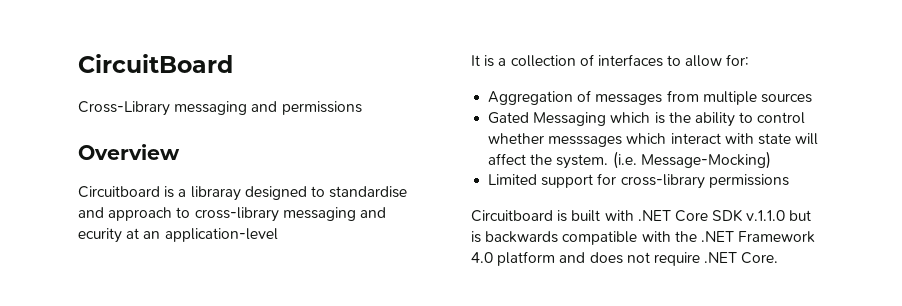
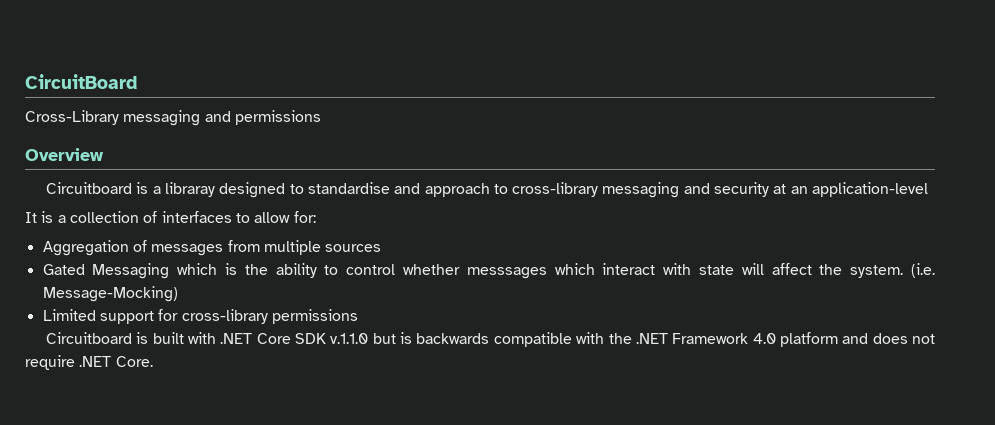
- Circuitboard is a libraray designed to standardise and approach to cross-library messaging and ecurity at an application-level
+ Circuitboard is a libraray designed to standardise and approach to cross-library messaging and security at an application-level

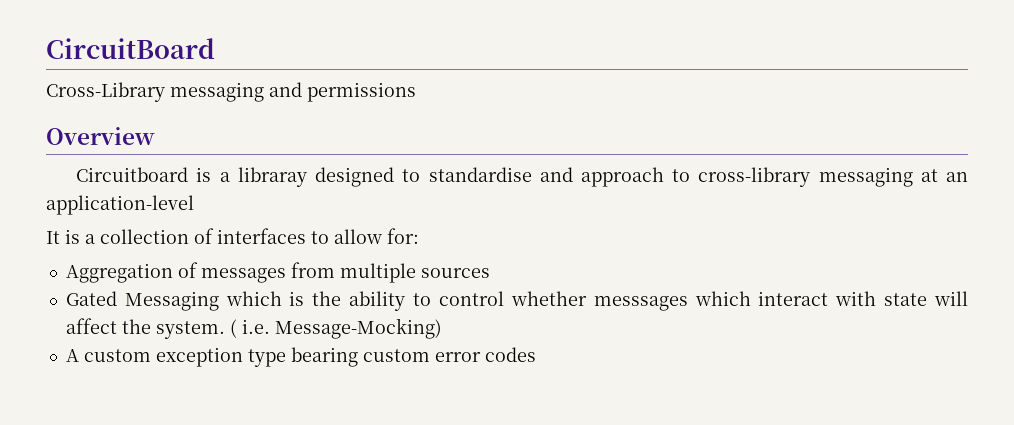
- Circuitboard is a libraray designed to standardise and approach to cross-library messaging and security at an application-level
+ Circuitboard is a libraray designed to standardise and approach to cross-library messaging at an application-level
- (i.e. Message-Mocking)
+ ( i.e. Message-Mocking)
- Limited support for cross-library permissions
- Circuitboard is built with .NET Core SDK v.1.1.0 but is backwards compatible with the .NET Framework 4.0 platform and does not require .NET Core.
+ A custom exception type bearing custom error codes

